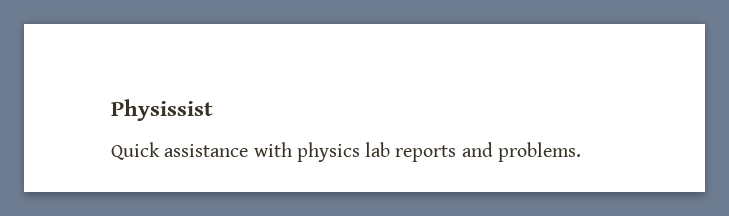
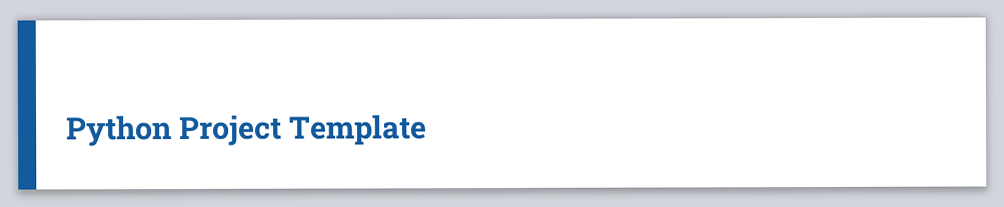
- Physissist
- Quick assistance with physics lab reports and problems.
+ Python Project Template

